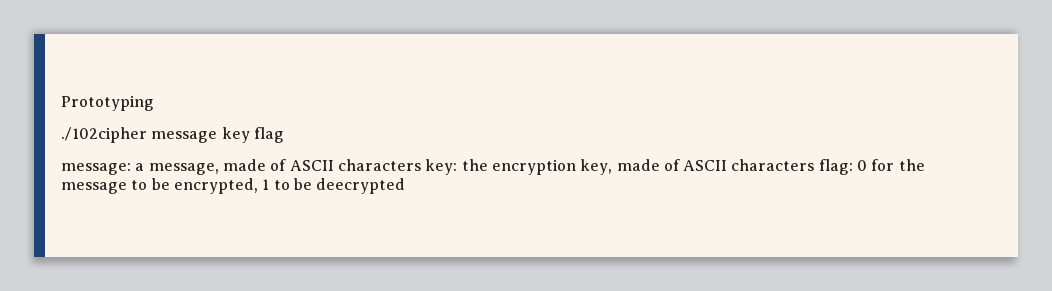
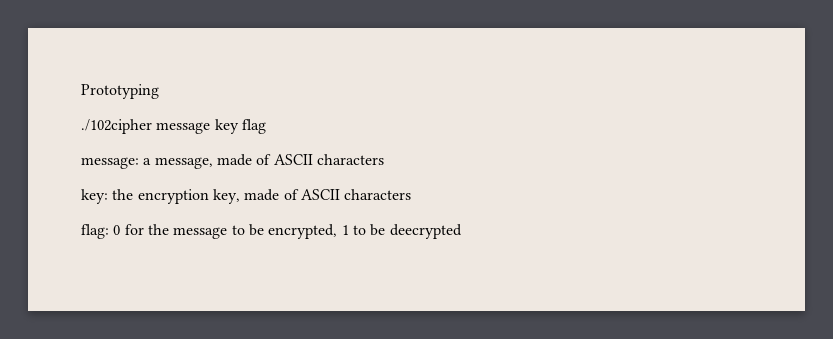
- message: a message, made of ASCII characters key: the encryption key, made of ASCII characters flag: 0 for the message to be encrypted, 1 to be deecrypted
+ message: a message, made of ASCII characters
+ key: the encryption key, made of ASCII characters
+ flag: 0 for the message to be encrypted, 1 to be deecrypted

